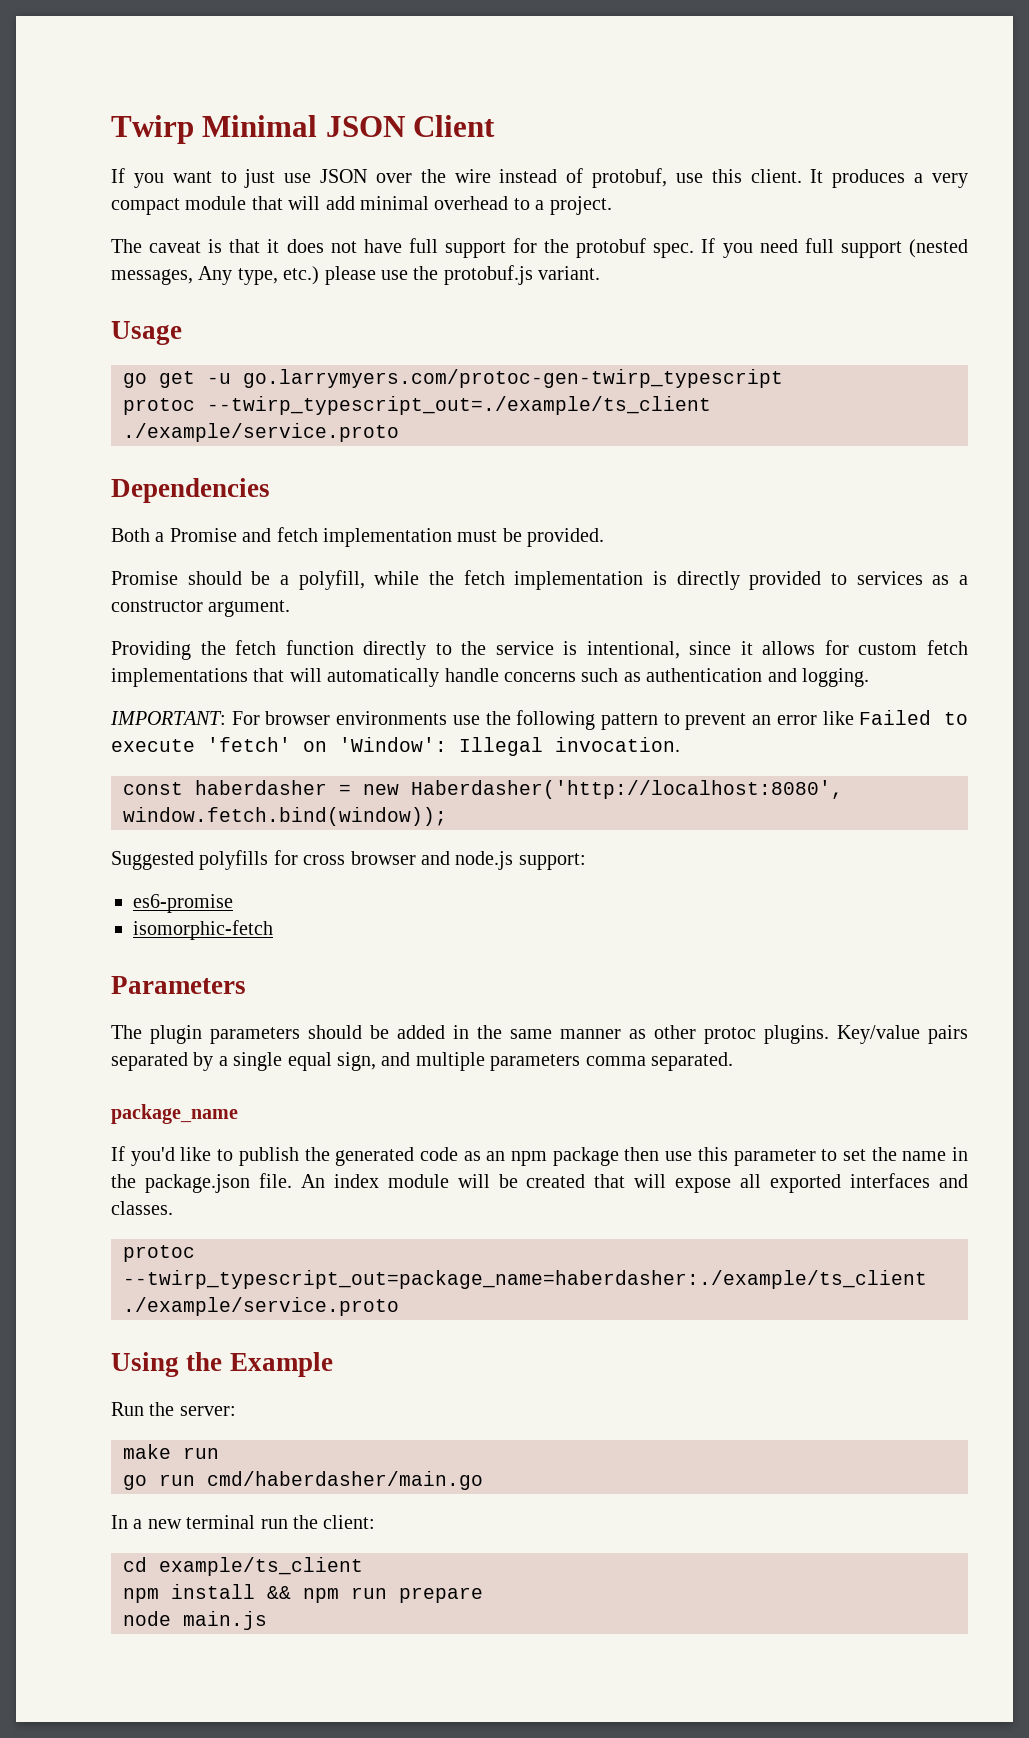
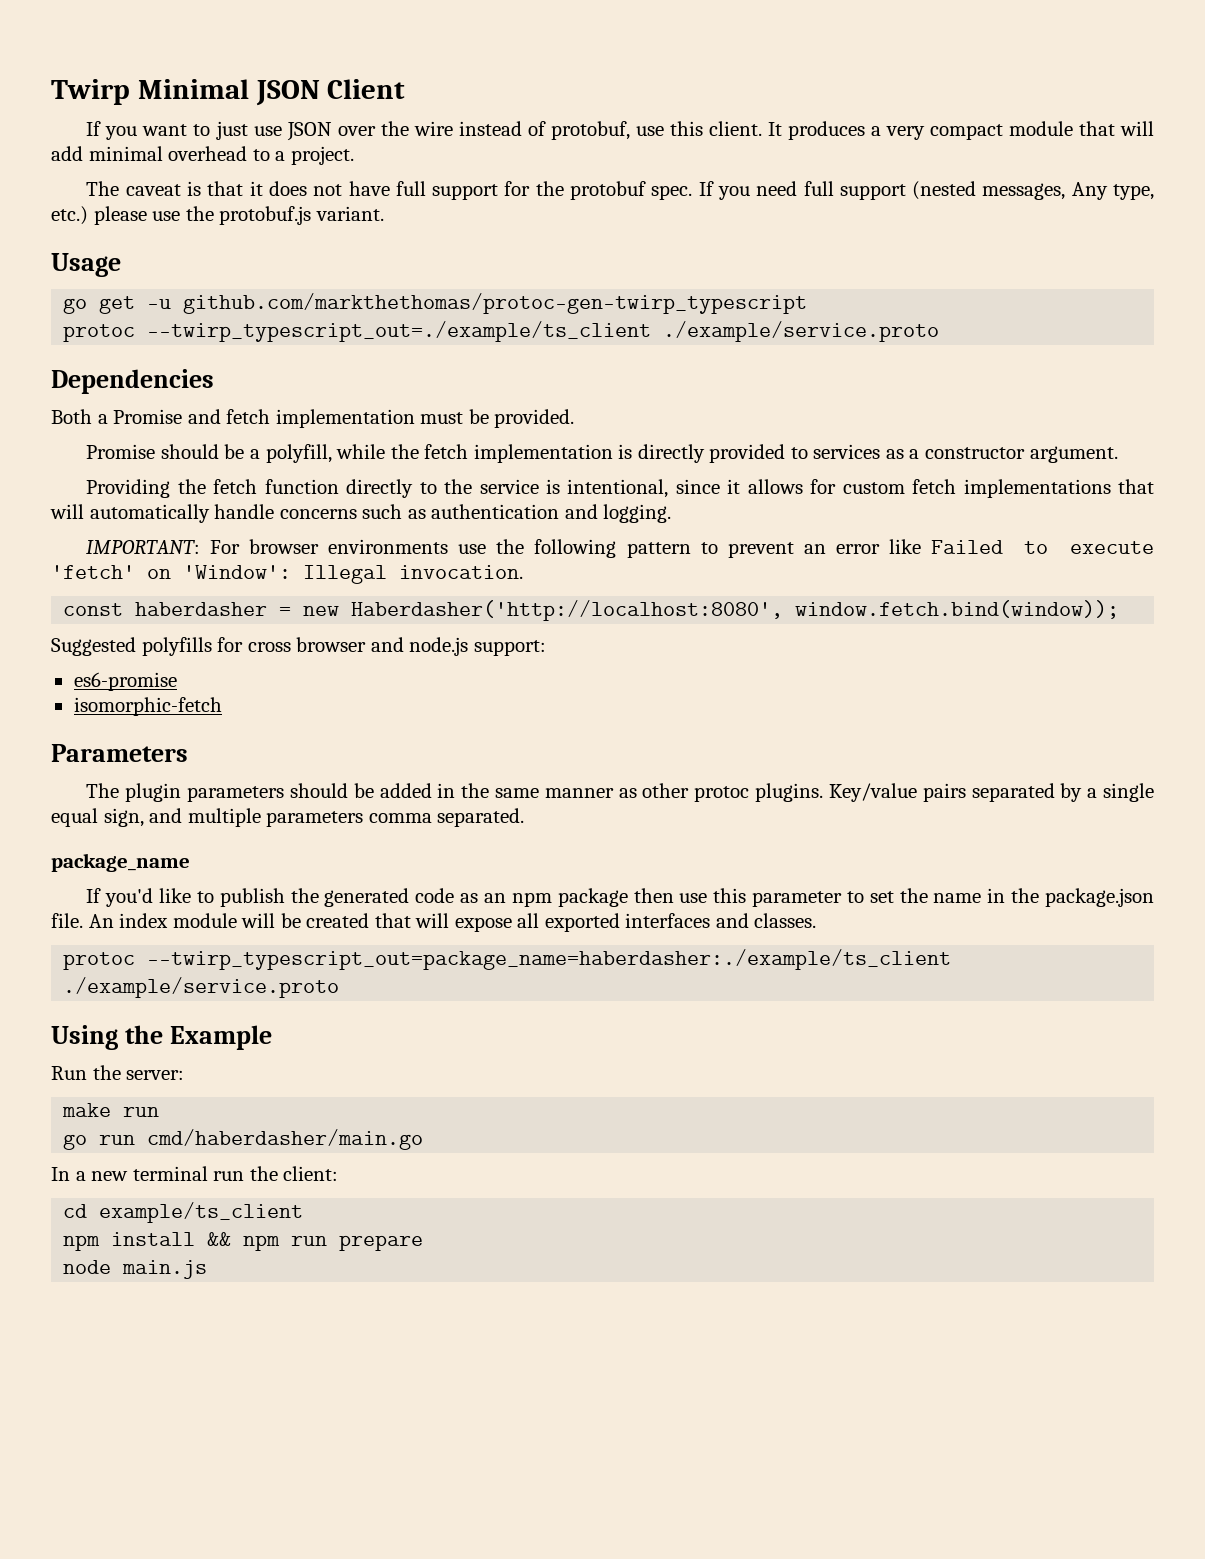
- go get -u go.larrymyers.com/protoc-gen-twirp_typescript
+ go get -u github.com/markthethomas/protoc-gen-twirp_typescript

